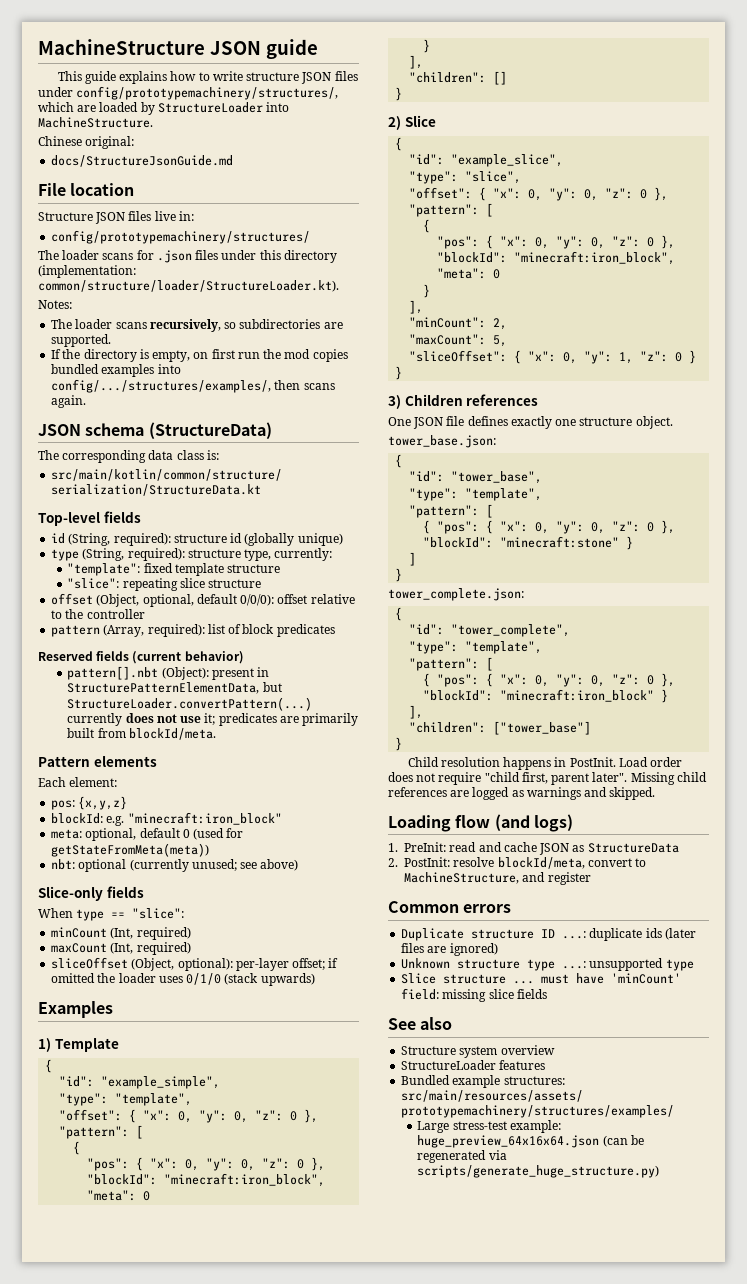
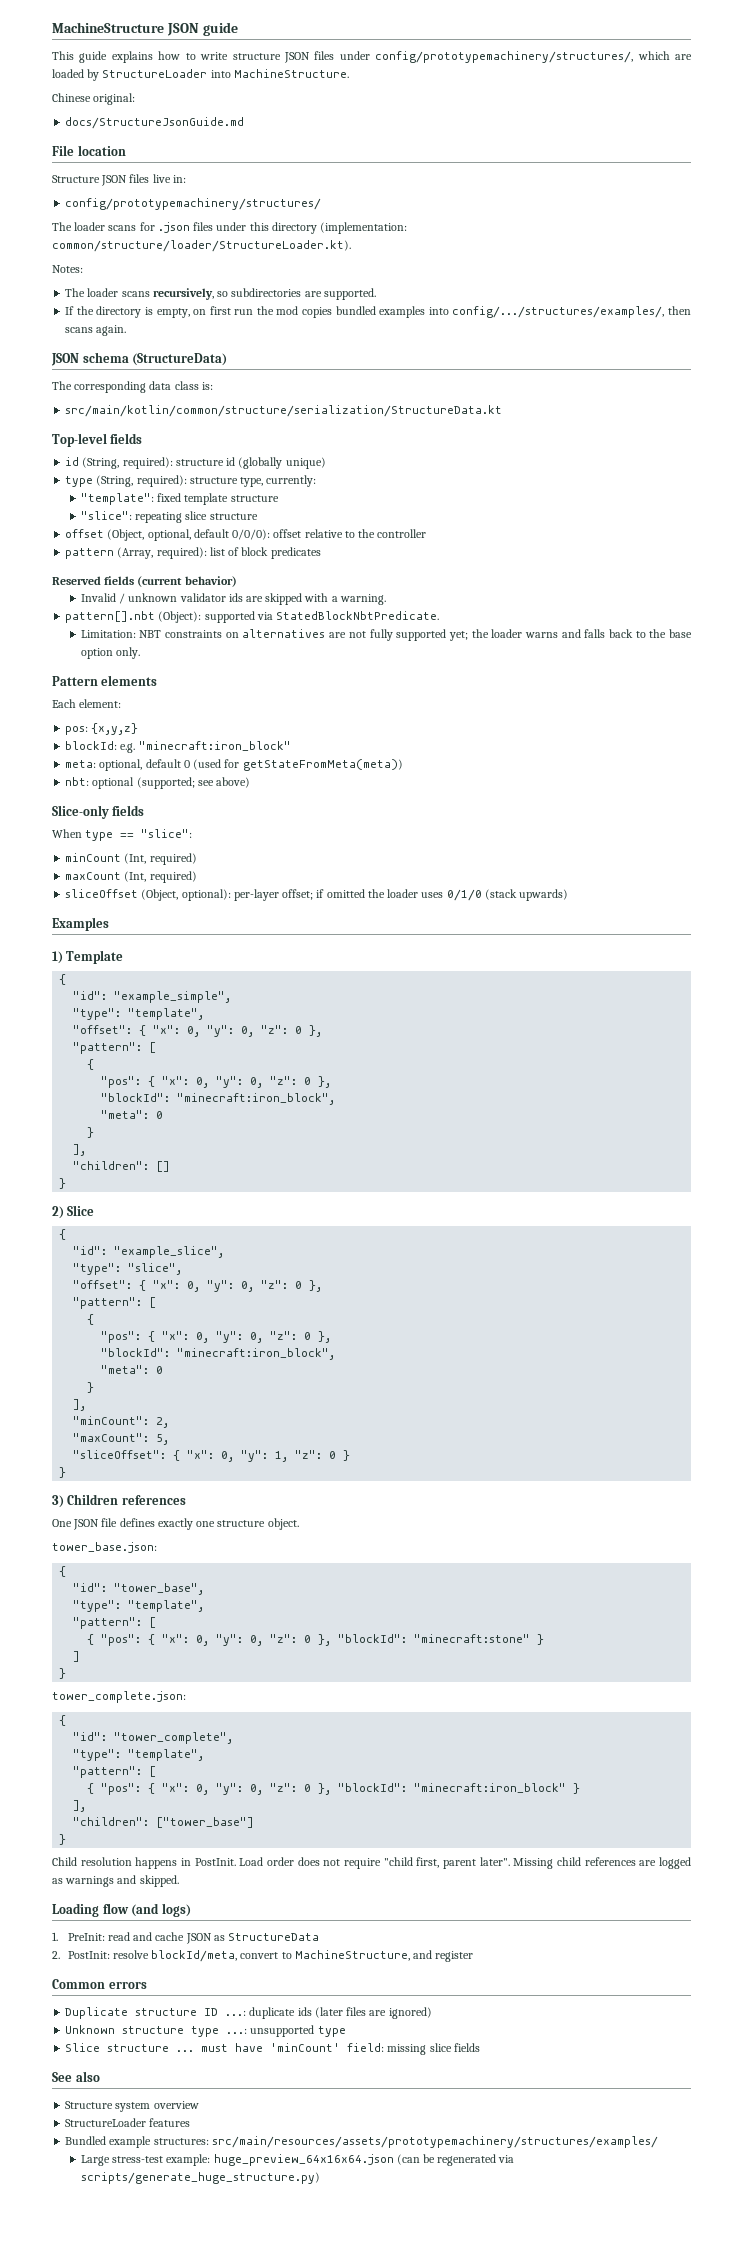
- pattern[].nbt (Object): present in StructurePatternElementData, but StructureLoader.convertPattern(...) currently does not use it; predicates are primarily built from blockId/meta.
+ Invalid / unknown validator ids are skipped with a warning.
+ pattern[].nbt (Object): supported via StatedBlockNbtPredicate.
+ Limitation: NBT constraints on alternatives are not fully supported yet; the loader warns and falls back to the base option only.
- nbt: optional (currently unused; see above)
+ nbt: optional (supported; see above)

